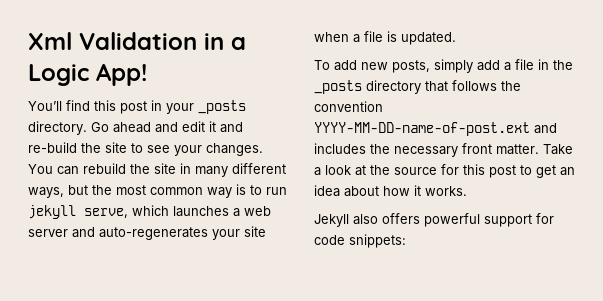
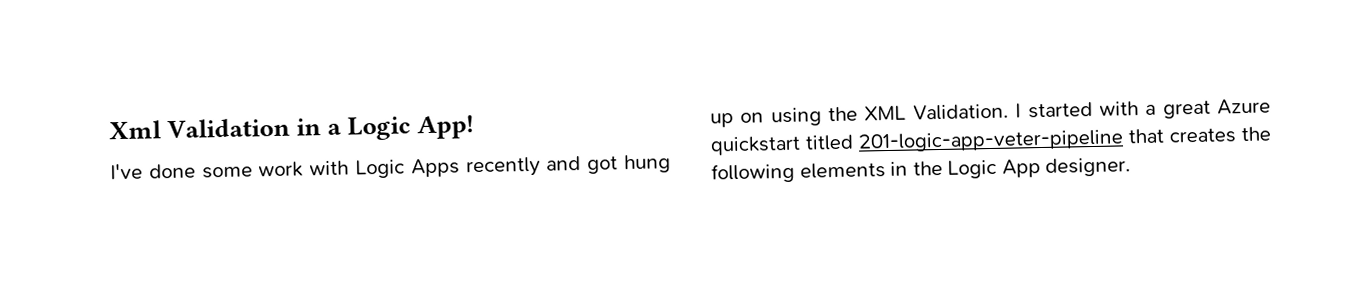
- You’ll find this post in your _posts directory. Go ahead and edit it and re-build the site to see your changes. You can rebuild the site in many different ways, but the most common way is to run jekyll serve, which launches a web server and auto-regenerates your site when a file is updated.
- To add new posts, simply add a file in the _posts directory that follows the convention YYYY-MM-DD-name-of-post.ext and includes the necessary front matter. Take a look at the source for this post to get an idea about how it works.
- Jekyll also offers powerful support for code snippets:
+ I've done some work with Logic Apps recently and got hung up on using the XML Validation. I started with a great Azure quickstart titled 201-logic-app-veter-pipeline that creates the following elements in the Logic App designer.

